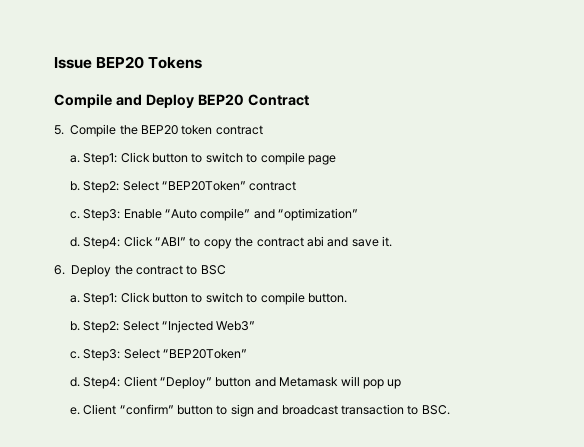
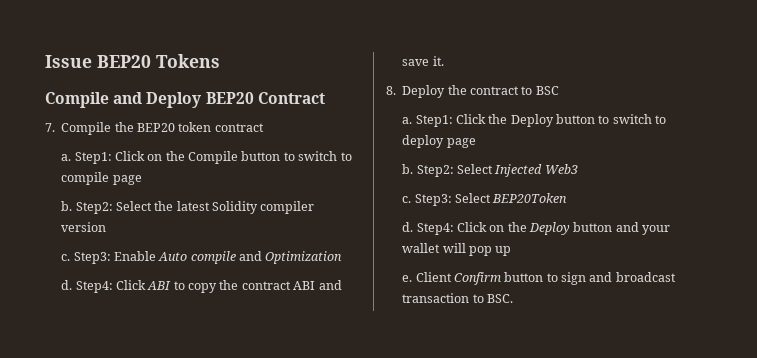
- 5. Compile the BEP20 token contract
+ 7. Compile the BEP20 token contract
- Step1: Click button to switch to compile page
+ Step1: Click on the Compile button to switch to compile page
- Step2: Select “BEP20Token” contract
+ Step2: Select the latest Solidity compiler version
- Step3: Enable “Auto compile” and “optimization”
- d. Step4: Click “ABI” to copy the contract abi and save it.
+ Step3: Enable Auto compile and Optimization
+ d. Step4: Click ABI to copy the contract ABI and save it.
- 6. Deploy the contract to BSC
+ 8. Deploy the contract to BSC
- Step1: Click button to switch to compile button.
- b. Step2: Select “Injected Web3”
+ Step1: Click the Deploy button to switch to deploy page
+ b. Step2: Select Injected Web3
- Step3: Select “BEP20Token”
- d. Step4: Client “Deploy” button and Metamask will pop up
+ Step3: Select BEP20Token
+ d. Step4: Click on the Deploy button and your wallet will pop up
- Client “confirm” button to sign and broadcast transaction to BSC.
+ Client Confirm button to sign and broadcast transaction to BSC.

